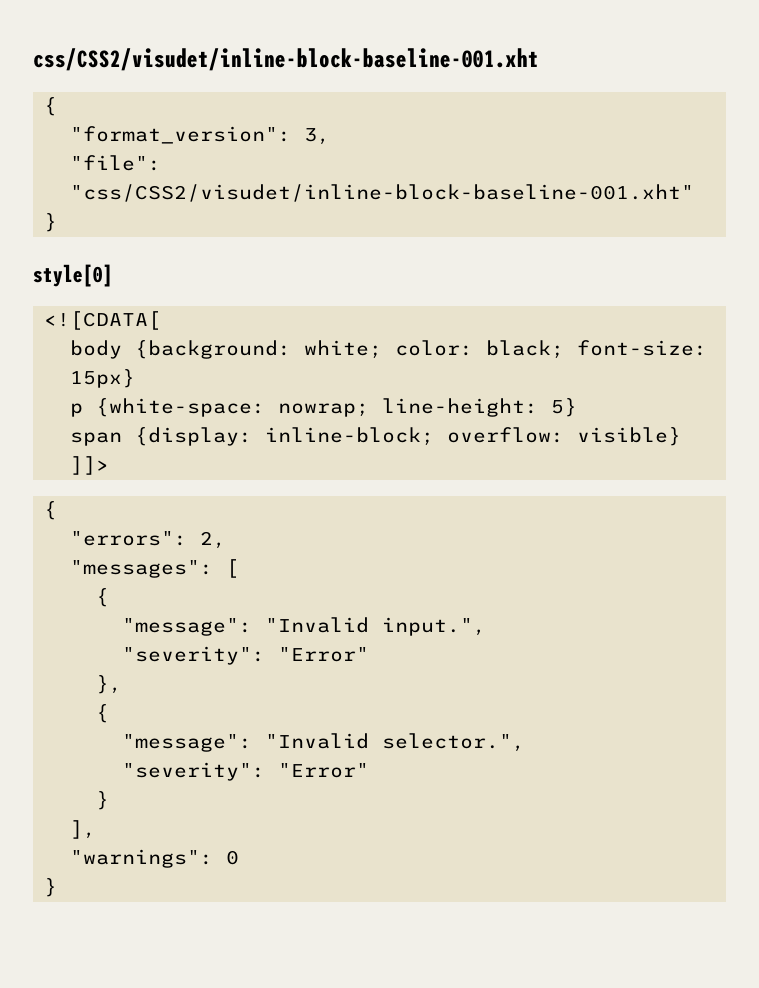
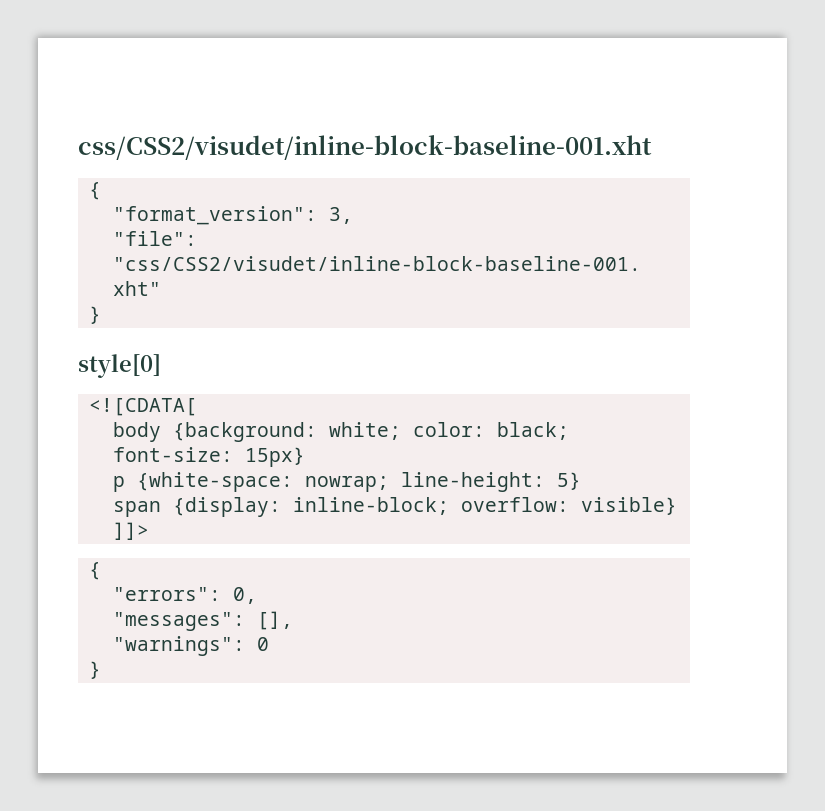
- "errors": 2,
+ "errors": 0,
- "messages": [
- {
- "message": "Invalid input.",
- "severity": "Error"
- },
- {
- "message": "Invalid selector.",
- "severity": "Error"
- }
- ],
+ "messages": [],

